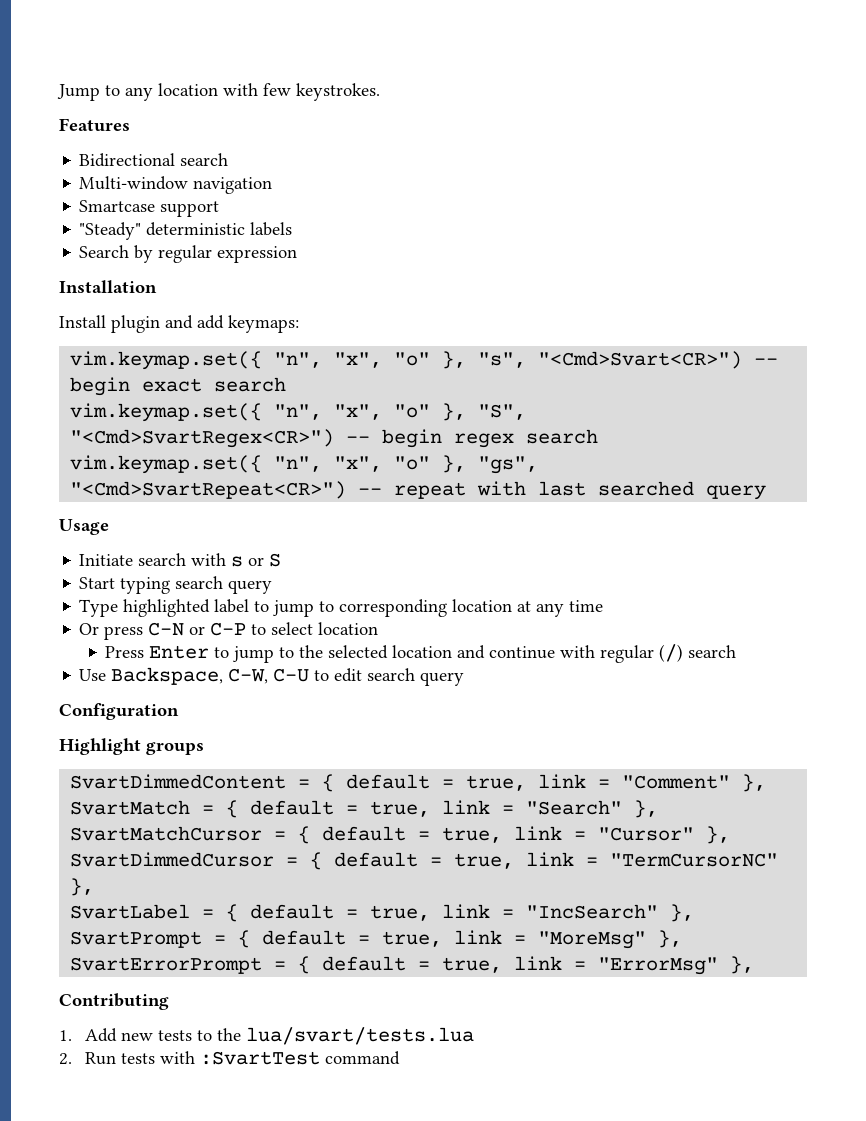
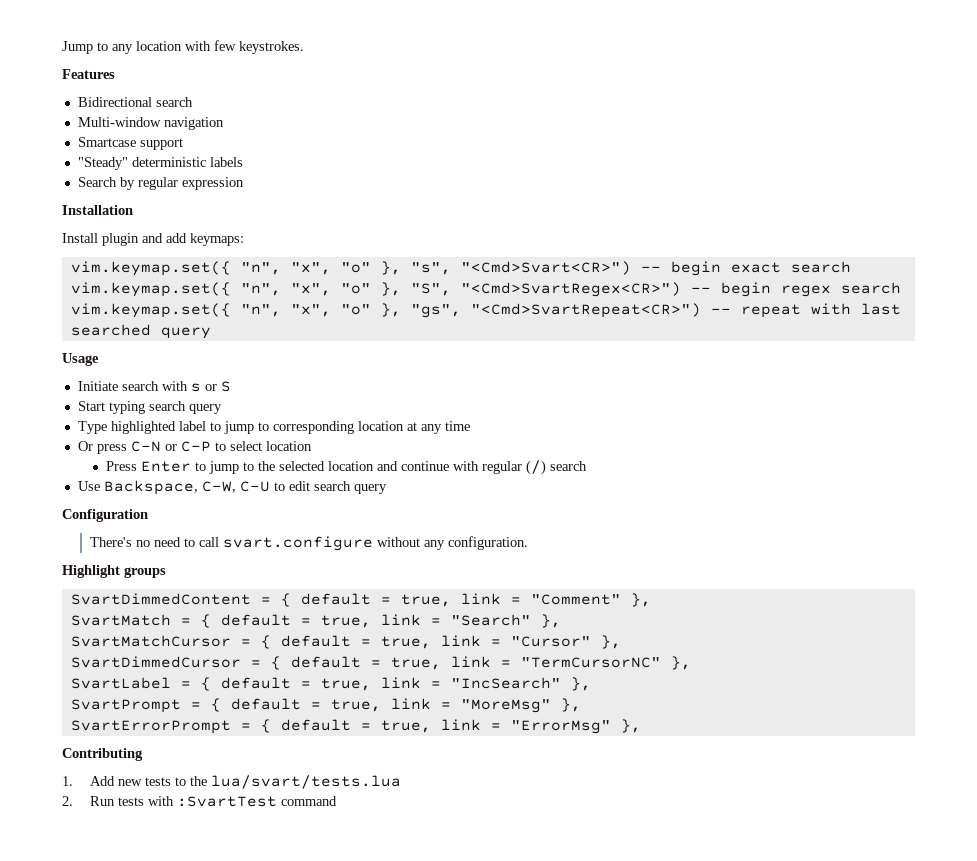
+ There's no need to call svart.configure without any configuration.

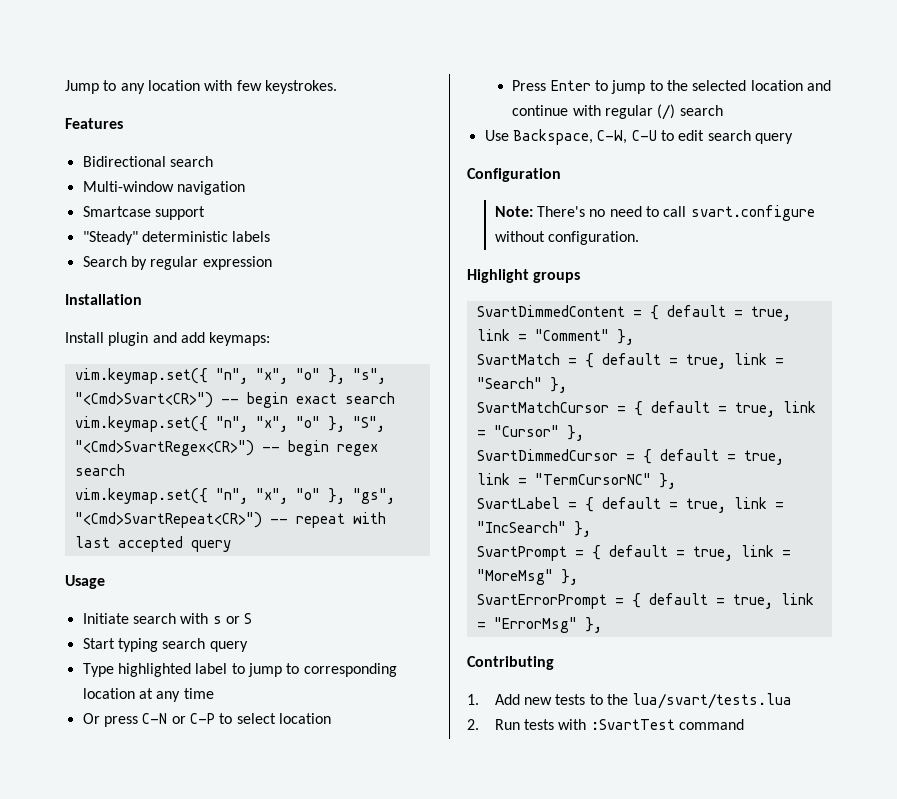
- vim.keymap.set({ "n", "x", "o" }, "gs", "<Cmd>SvartRepeat<CR>") -- repeat with last searched query
+ vim.keymap.set({ "n", "x", "o" }, "gs", "<Cmd>SvartRepeat<CR>") -- repeat with last accepted query
- There's no need to call svart.configure without any configuration.
+ Note: There's no need to call svart.configure without configuration.

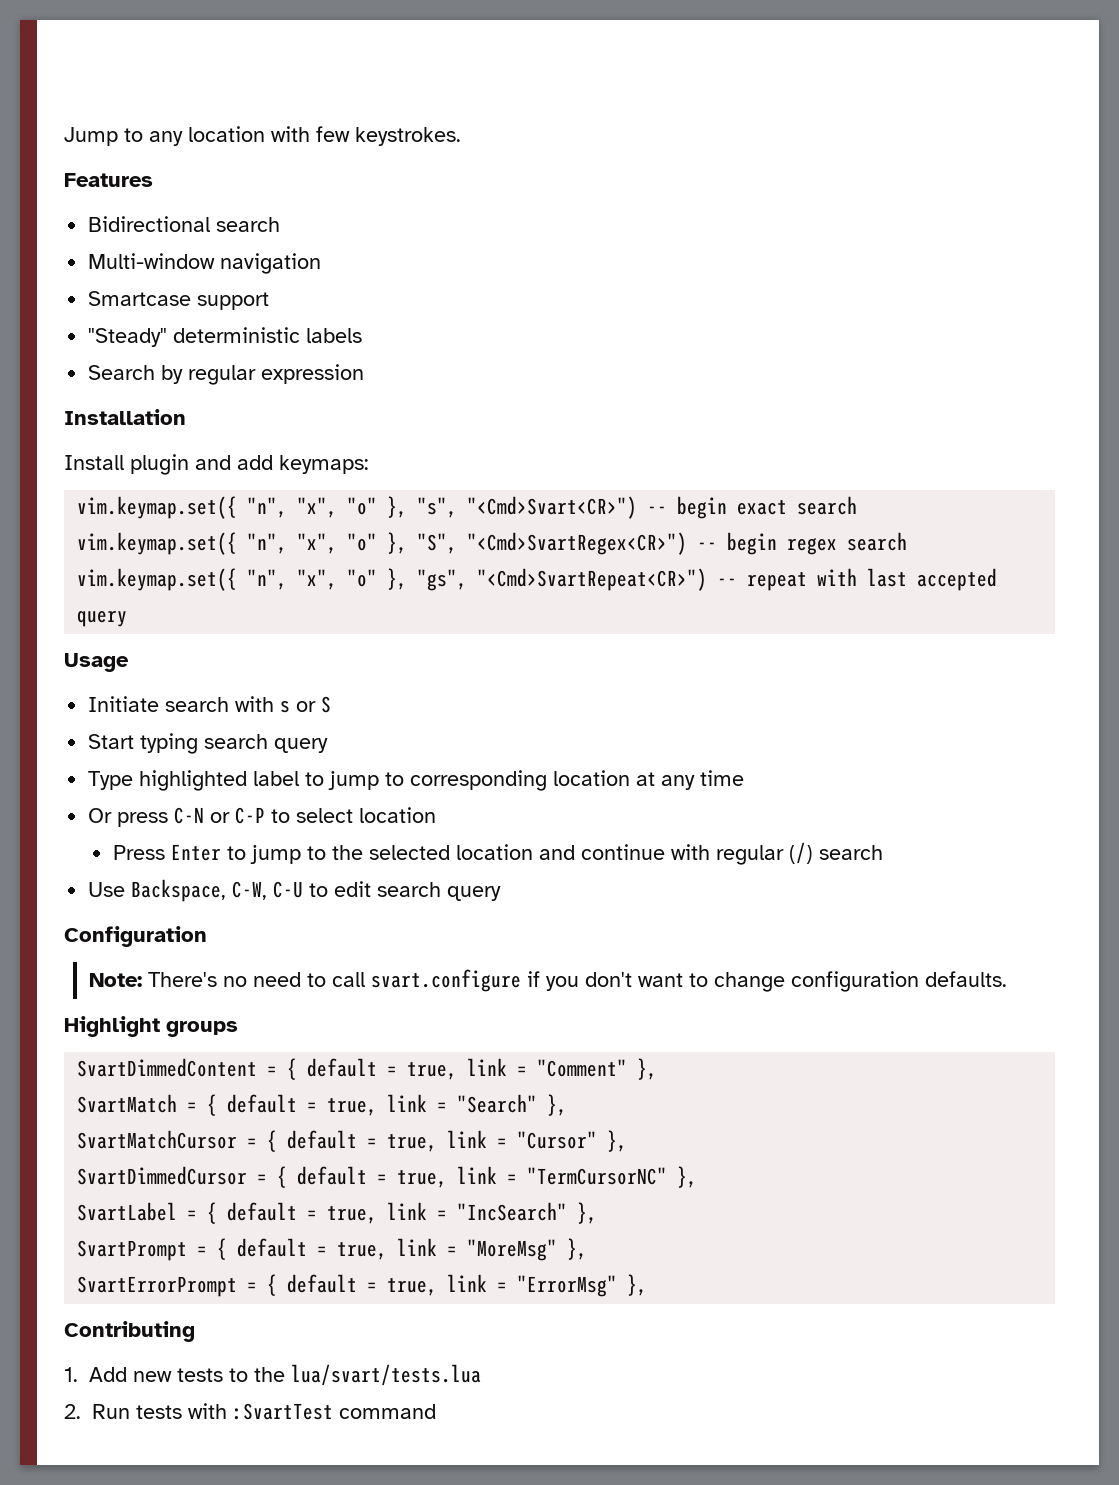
- Note: There's no need to call svart.configure without configuration.
+ Note: There's no need to call svart.configure if you don't want to change configuration defaults.

